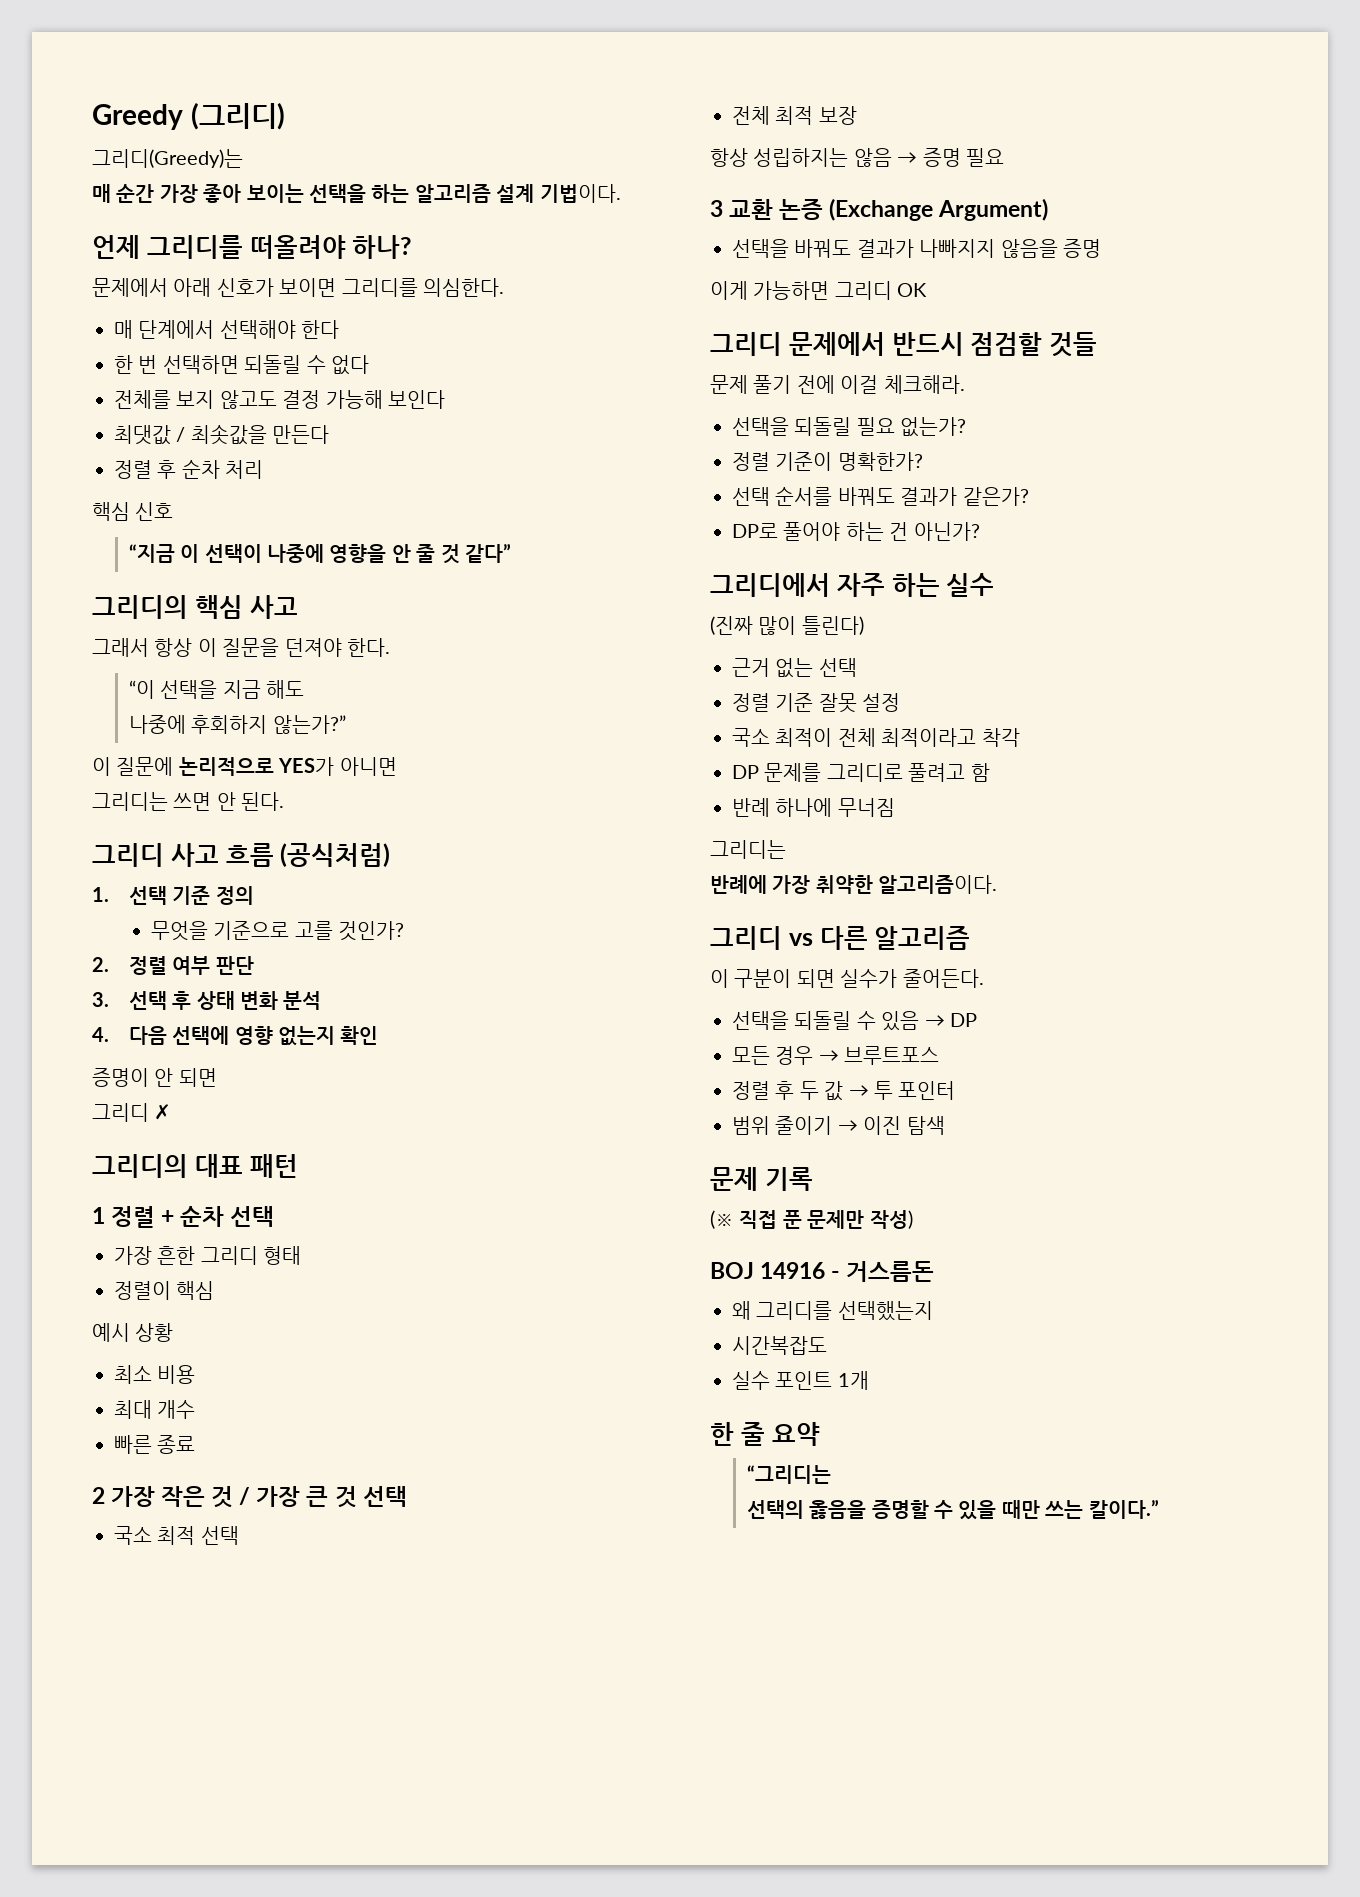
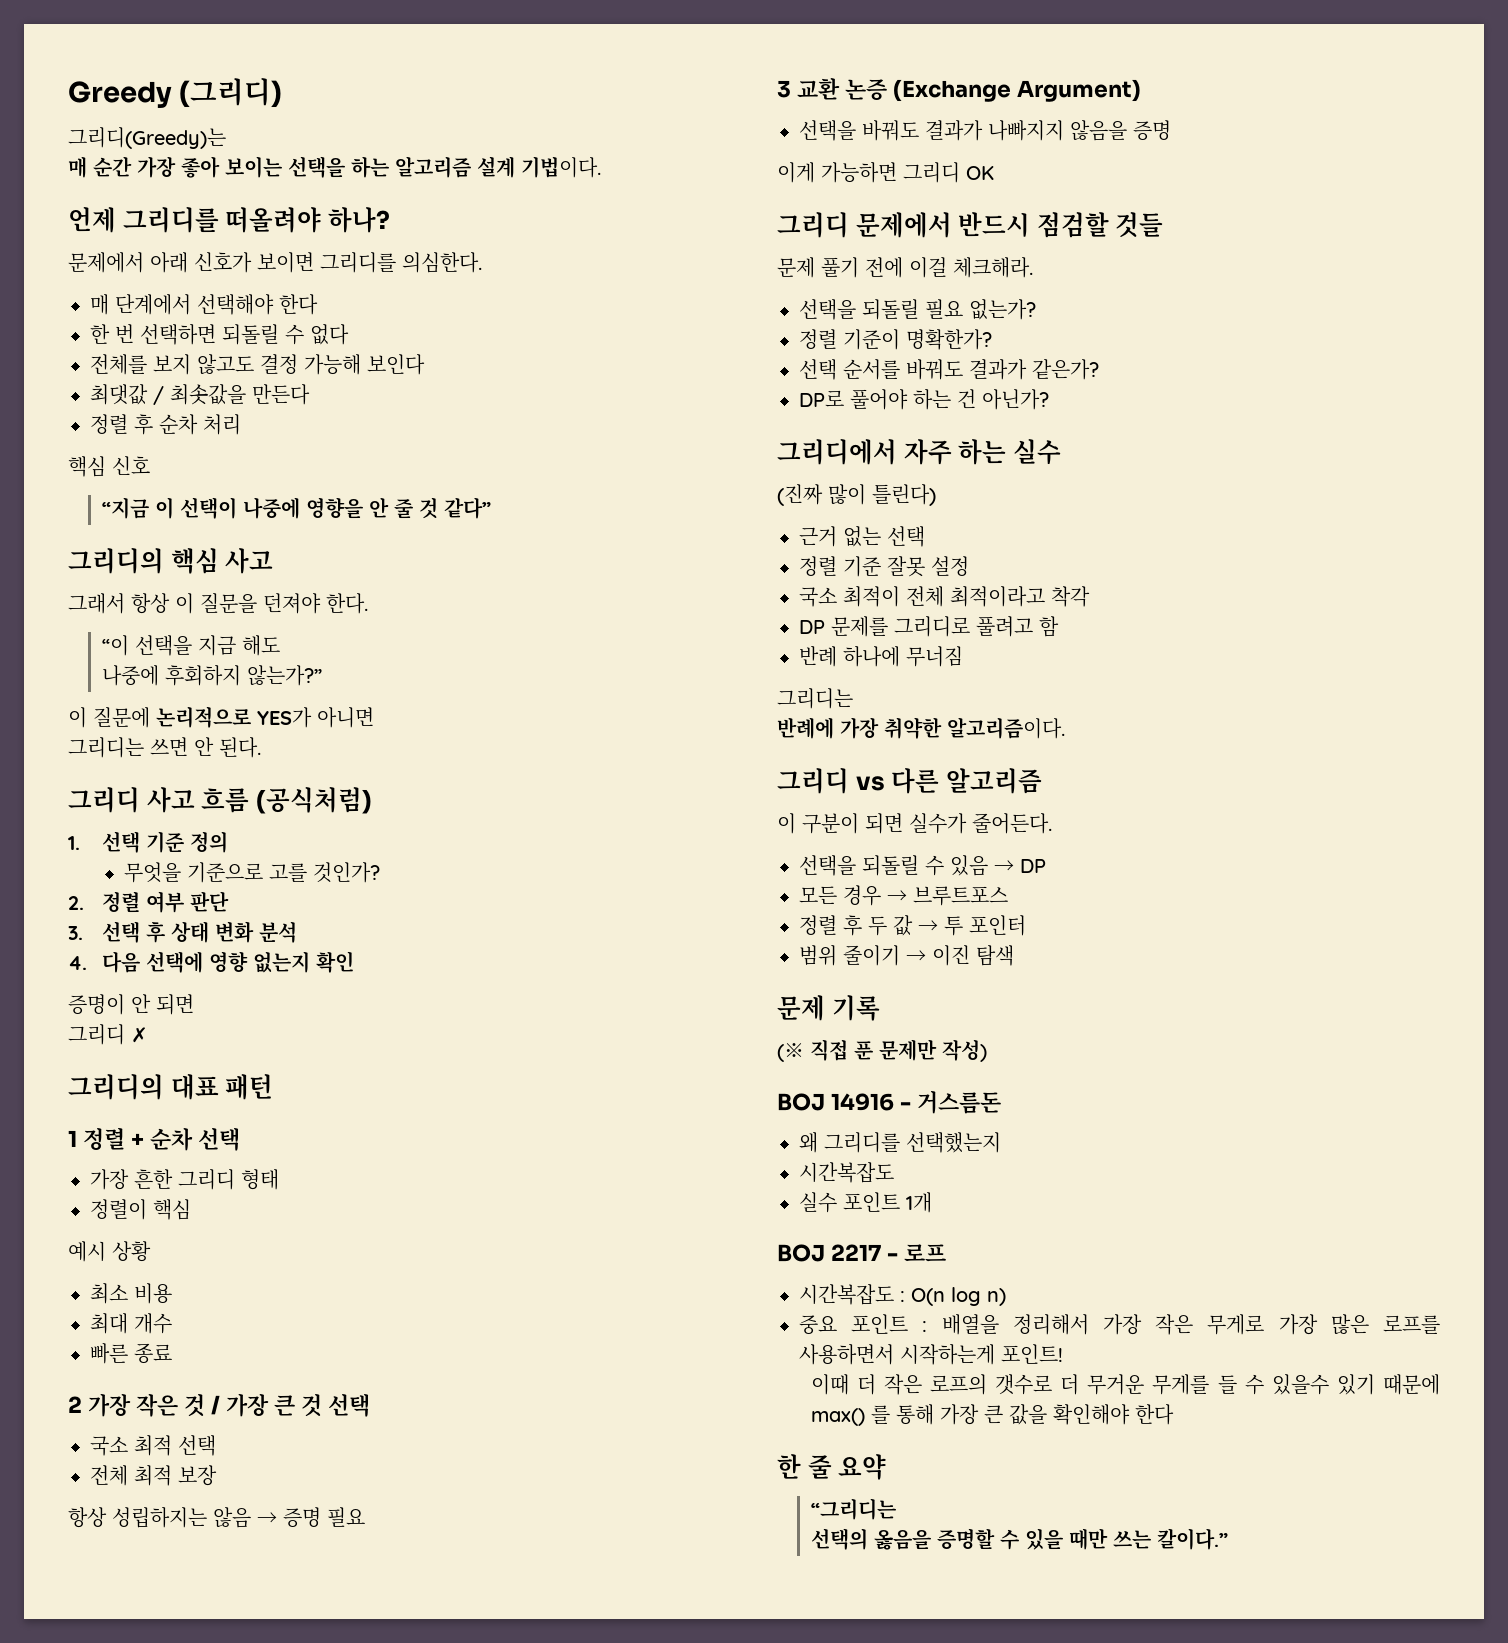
+ BOJ 2217 - 로프
+ 시간복잡도 : O(n log n)
+ 중요 포인트 : 배열을 정리해서 가장 작은 무게로 가장 많은 로프를 사용하면서 시작하는게 포인트!
+ 이때 더 작은 로프의 갯수로 더 무거운 무게를 들 수 있을수 있기 때문에 max() 를 통해 가장 큰 값을 확인해야 한다

